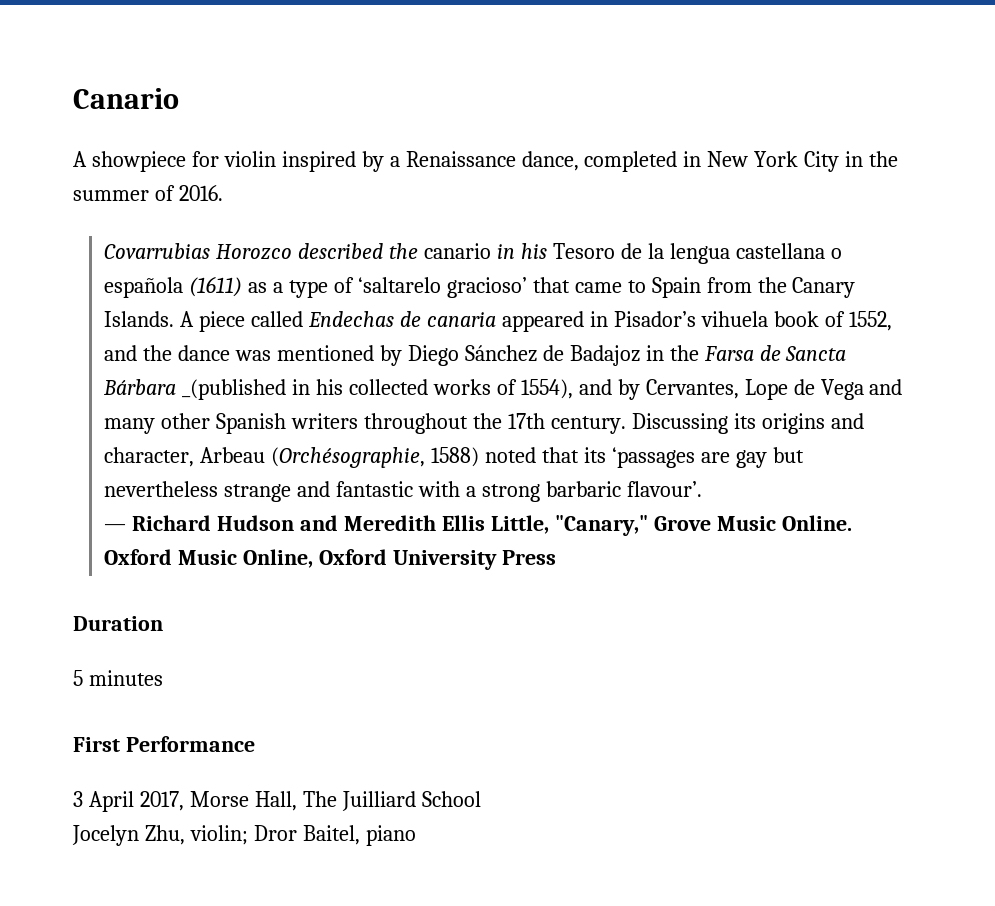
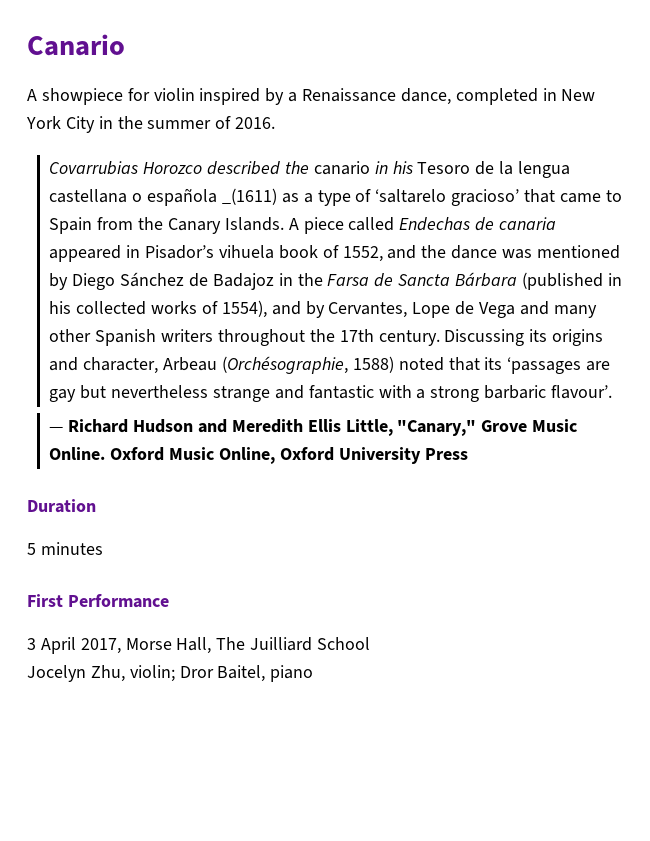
- Covarrubias Horozco described the canario in his Tesoro de la lengua castellana o española (1611) as a type of ‘saltarelo gracioso’ that came to Spain from the Canary Islands.
+ Covarrubias Horozco described the canario in his Tesoro de la lengua castellana o española _(1611) as a type of ‘saltarelo gracioso’ that came to Spain from the Canary Islands.
- A piece called Endechas de canaria appeared in Pisador’s vihuela book of 1552, and the dance was mentioned by Diego Sánchez de Badajoz in the Farsa de Sancta Bárbara _(published in his collected works of 1554), and by Cervantes, Lope de Vega and many other Spanish writers throughout the 17th century.
+ A piece called Endechas de canaria appeared in Pisador’s vihuela book of 1552, and the dance was mentioned by Diego Sánchez de Badajoz in the Farsa de Sancta Bárbara (published in his collected works of 1554), and by Cervantes, Lope de Vega and many other Spanish writers throughout the 17th century.

